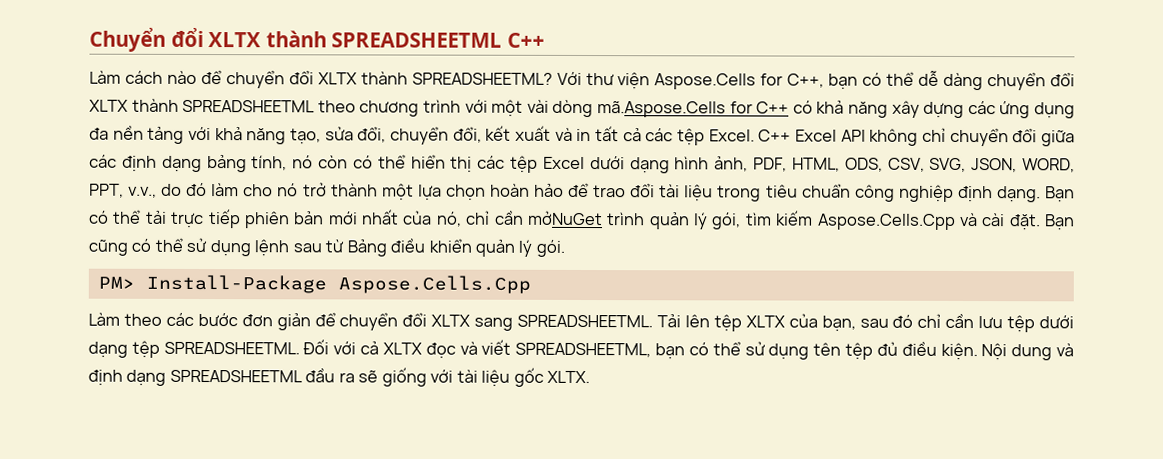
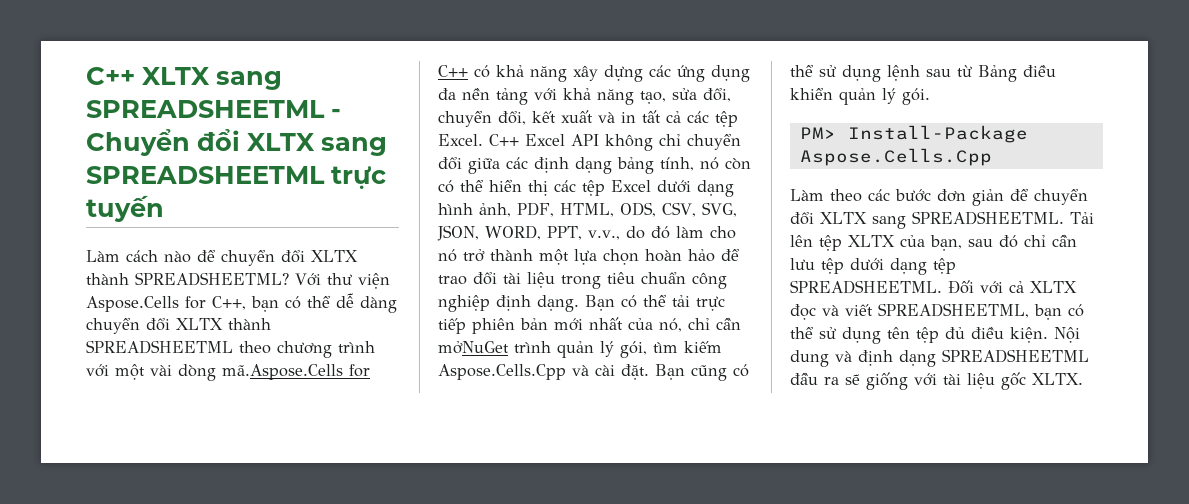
- Chuyển đổi XLTX thành SPREADSHEETML C++
+ C++ XLTX sang SPREADSHEETML - Chuyển đổi XLTX sang SPREADSHEETML trực tuyến

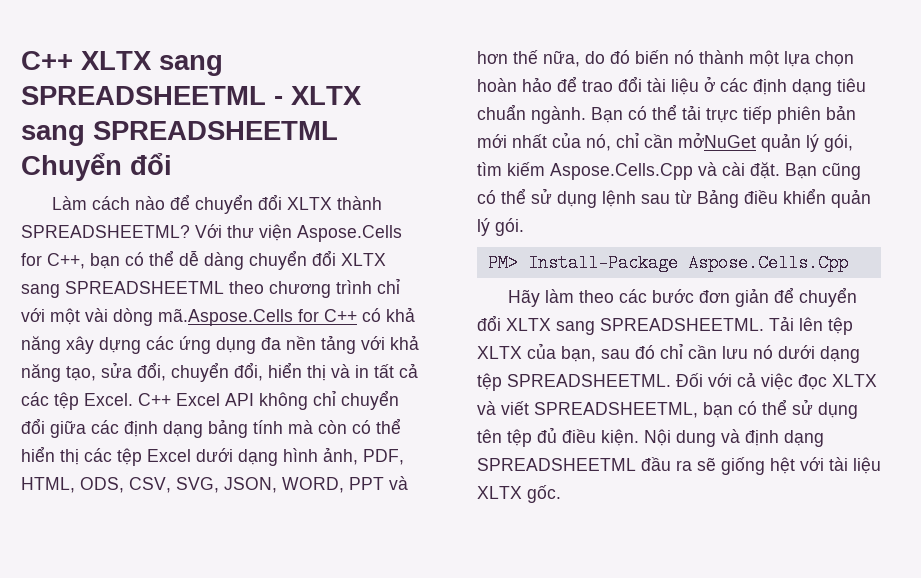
- C++ XLTX sang SPREADSHEETML - Chuyển đổi XLTX sang SPREADSHEETML trực tuyến
+ C++ XLTX sang SPREADSHEETML - XLTX sang SPREADSHEETML Chuyển đổi
- Với thư viện Aspose.Cells for C++, bạn có thể dễ dàng chuyển đổi XLTX thành SPREADSHEETML theo chương trình với một vài dòng mã.Aspose.Cells for C++ có khả năng xây dựng các ứng dụng đa nền tảng với khả năng tạo, sửa đổi, chuyển đổi, kết xuất và in tất cả các tệp Excel.
+ Với thư viện Aspose.Cells for C++, bạn có thể dễ dàng chuyển đổi XLTX sang SPREADSHEETML theo chương trình chỉ với một vài dòng mã.Aspose.Cells for C++ có khả năng xây dựng các ứng dụng đa nền tảng với khả năng tạo, sửa đổi, chuyển đổi, hiển thị và in tất cả các tệp Excel.
- C++ Excel API không chỉ chuyển đổi giữa các định dạng bảng tính, nó còn có thể hiển thị các tệp Excel dưới dạng hình ảnh, PDF, HTML, ODS, CSV, SVG, JSON, WORD, PPT, v.v., do đó làm cho nó trở thành một lựa chọn hoàn hảo để trao đổi tài liệu trong tiêu chuẩn công nghiệp định dạng.
+ C++ Excel API không chỉ chuyển đổi giữa các định dạng bảng tính mà còn có thể hiển thị các tệp Excel dưới dạng hình ảnh, PDF, HTML, ODS, CSV, SVG, JSON, WORD, PPT và hơn thế nữa, do đó biến nó thành một lựa chọn hoàn hảo để trao đổi tài liệu ở các định dạng tiêu chuẩn ngành.
- Bạn có thể tải trực tiếp phiên bản mới nhất của nó, chỉ cần mởNuGet trình quản lý gói, tìm kiếm Aspose.Cells.Cpp và cài đặt.
+ Bạn có thể tải trực tiếp phiên bản mới nhất của nó, chỉ cần mởNuGet quản lý gói, tìm kiếm Aspose.Cells.Cpp và cài đặt.
- Làm theo các bước đơn giản để chuyển đổi XLTX sang SPREADSHEETML.
+ Hãy làm theo các bước đơn giản để chuyển đổi XLTX sang SPREADSHEETML.
- Tải lên tệp XLTX của bạn, sau đó chỉ cần lưu tệp dưới dạng tệp SPREADSHEETML.
+ Tải lên tệp XLTX của bạn, sau đó chỉ cần lưu nó dưới dạng tệp SPREADSHEETML.
- Đối với cả XLTX đọc và viết SPREADSHEETML, bạn có thể sử dụng tên tệp đủ điều kiện.
+ Đối với cả việc đọc XLTX và viết SPREADSHEETML, bạn có thể sử dụng tên tệp đủ điều kiện.
- Nội dung và định dạng SPREADSHEETML đầu ra sẽ giống với tài liệu gốc XLTX.
+ Nội dung và định dạng SPREADSHEETML đầu ra sẽ giống hệt với tài liệu XLTX gốc.

